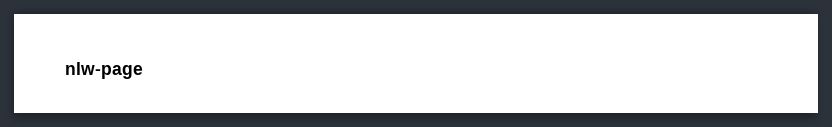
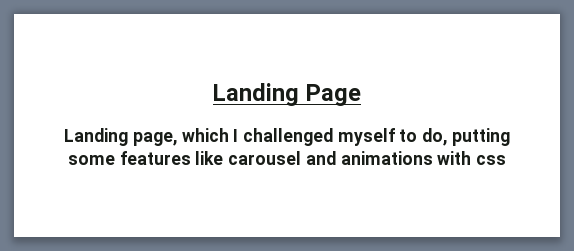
- nlw-page
+ Landing Page
+ Landing page, which I challenged myself to do, putting some features like carousel and animations with css

